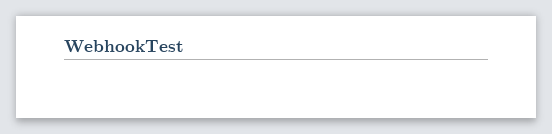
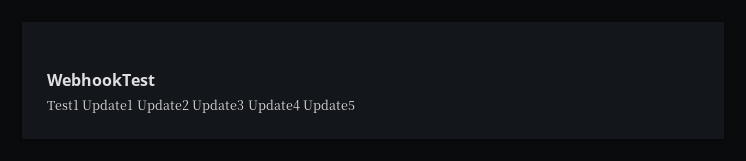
+ Test1 Update1 Update2 Update3 Update4 Update5

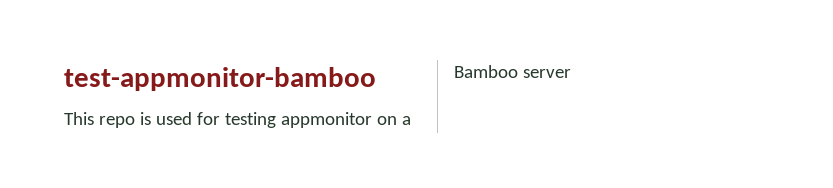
- WebhookTest
- Test1 Update1 Update2 Update3 Update4 Update5
+ test-appmonitor-bamboo
+ This repo is used for testing appmonitor on a Bamboo server

